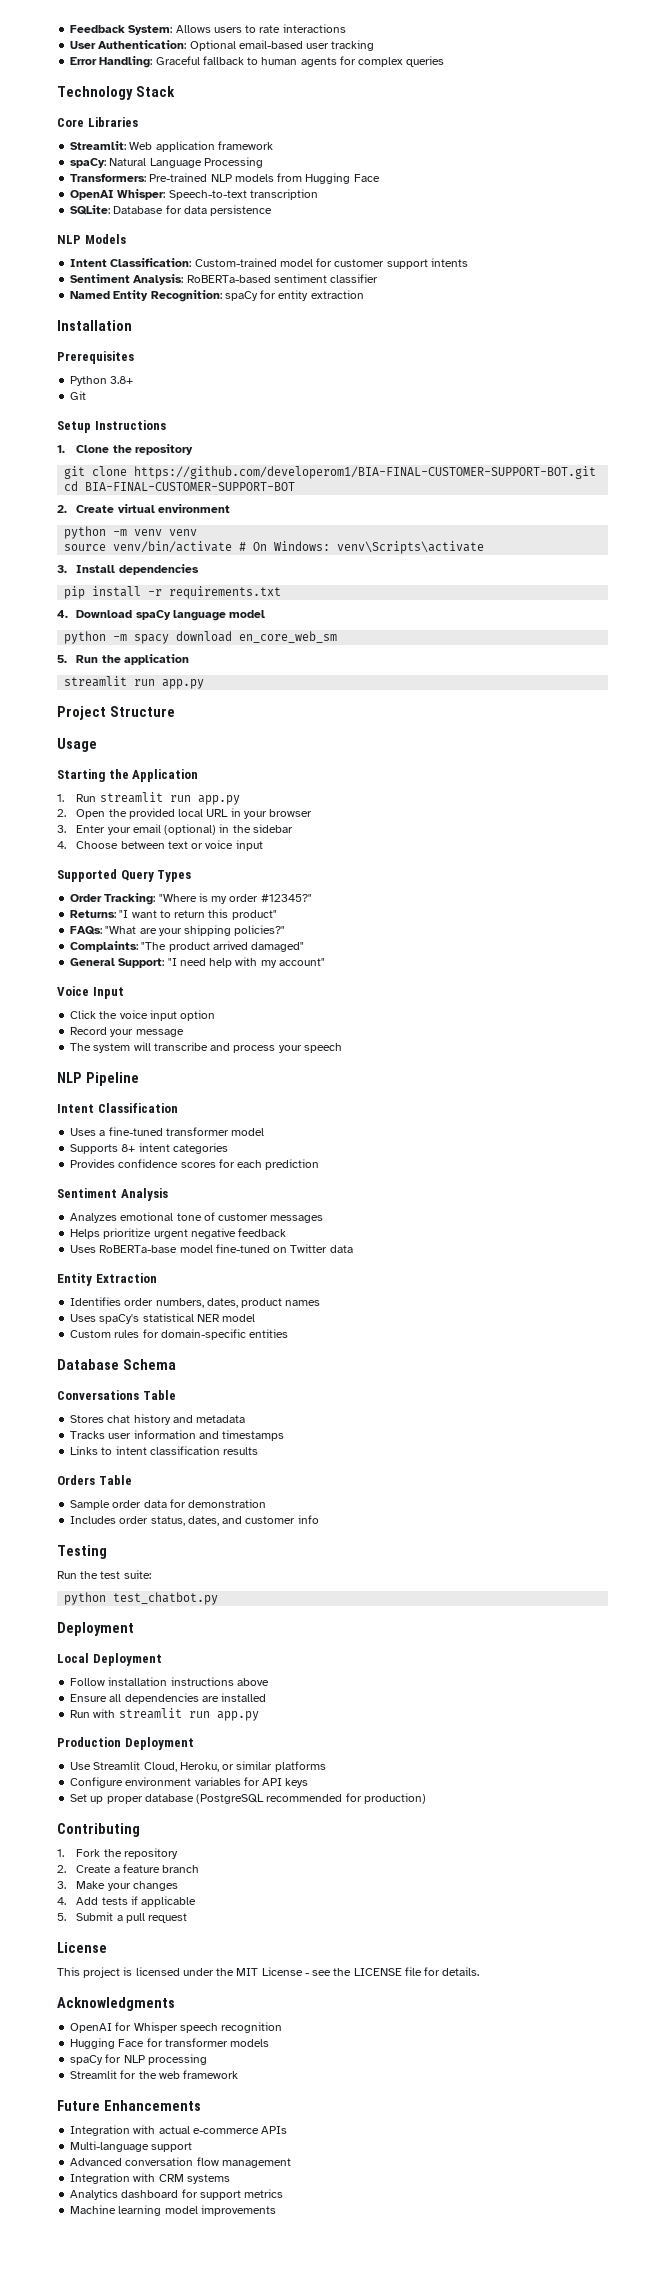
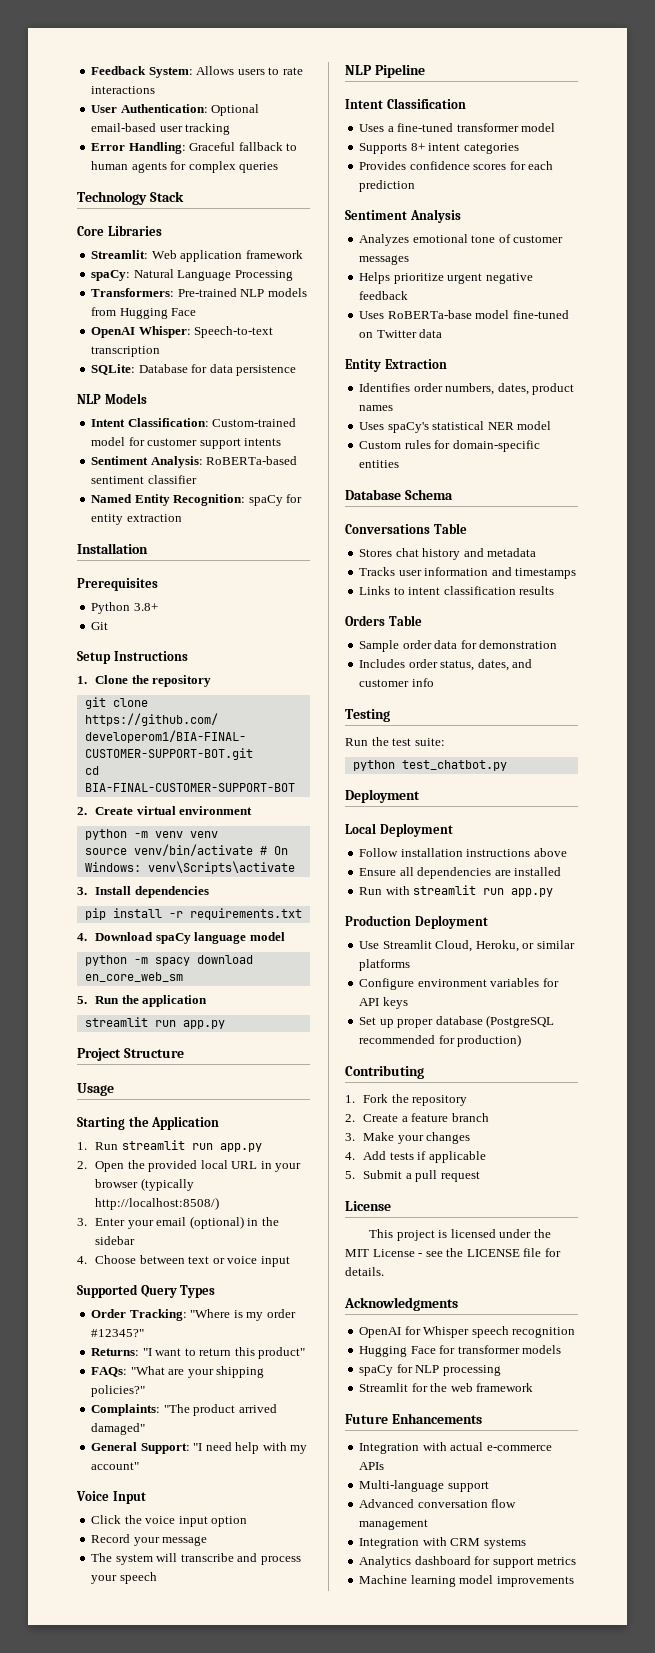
- 2. Open the provided local URL in your browser
+ 2. Open the provided local URL in your browser (typically http://localhost:8508/)

